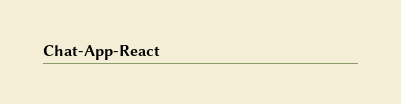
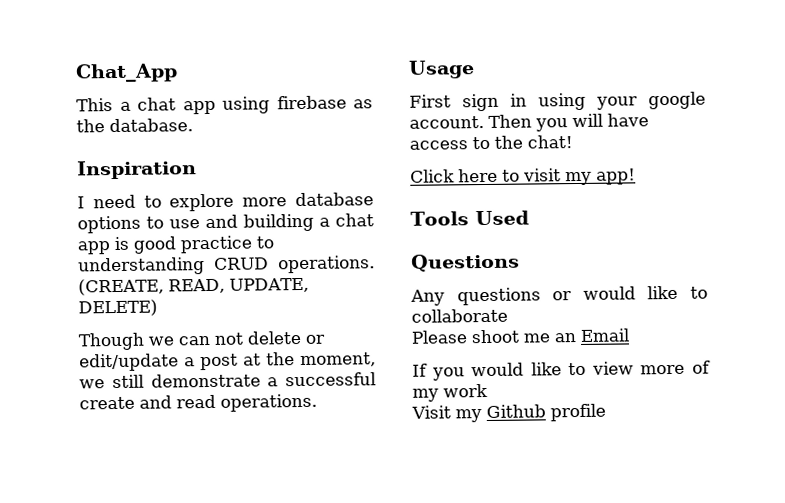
- Chat-App-React
+ Chat_App
+ This a chat app using firebase as the database.
+ Inspiration
+ I need to explore more database options to use and building a chat app is good practice to understanding CRUD operations. (CREATE, READ, UPDATE, DELETE)
+ Though we can not delete or edit/update a post at the moment, we still demonstrate a successful create and read operations.
+ Usage
+ First sign in using your google account. Then you will have access to the chat!
+ Click here to visit my app!
+ Tools Used
+ Questions
+ Any questions or would like to collaborate
+ Please shoot me an Email
+ If you would like to view more of my work
+ Visit my Github profile

